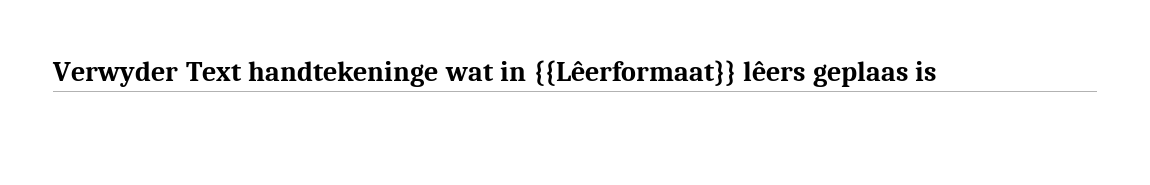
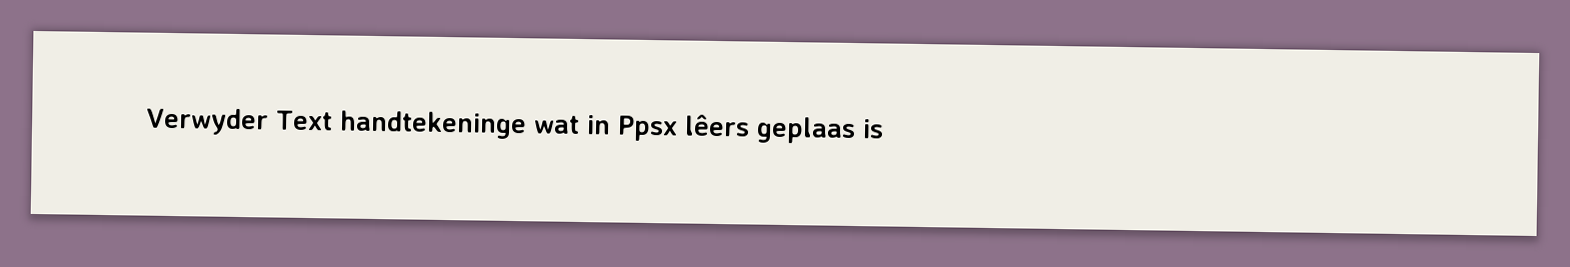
- Verwyder Text handtekeninge wat in {{Lêerformaat}} lêers geplaas is
+ Verwyder Text handtekeninge wat in Ppsx lêers geplaas is

